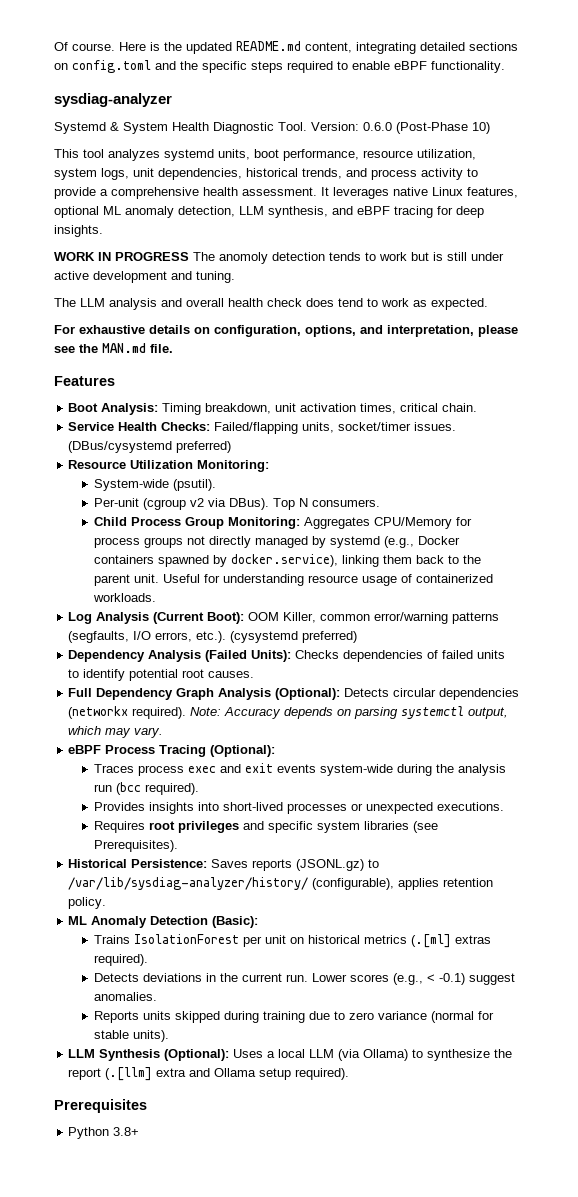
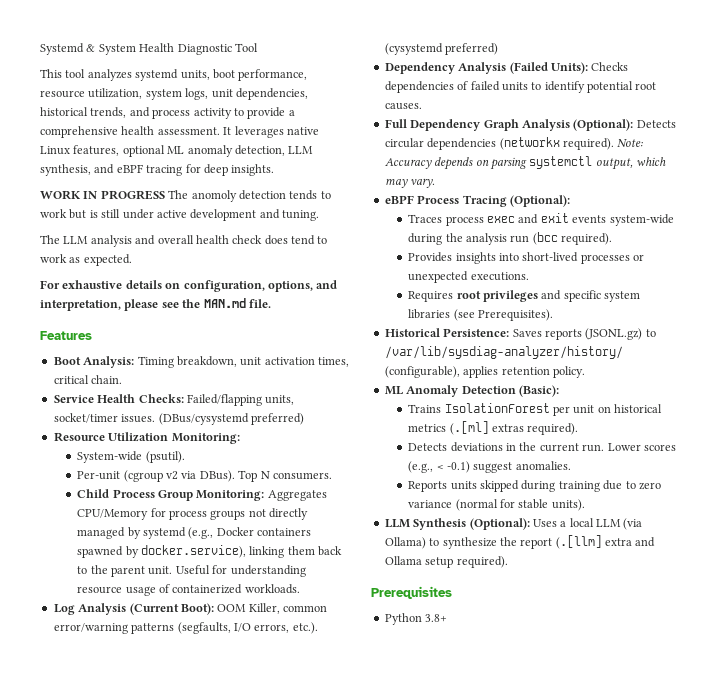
- Of course. Here is the updated README.md content, integrating detailed sections on config.toml and the specific steps required to enable eBPF functionality.
- sysdiag-analyzer
- Systemd & System Health Diagnostic Tool. Version: 0.6.0 (Post-Phase 10)
+ Systemd & System Health Diagnostic Tool

